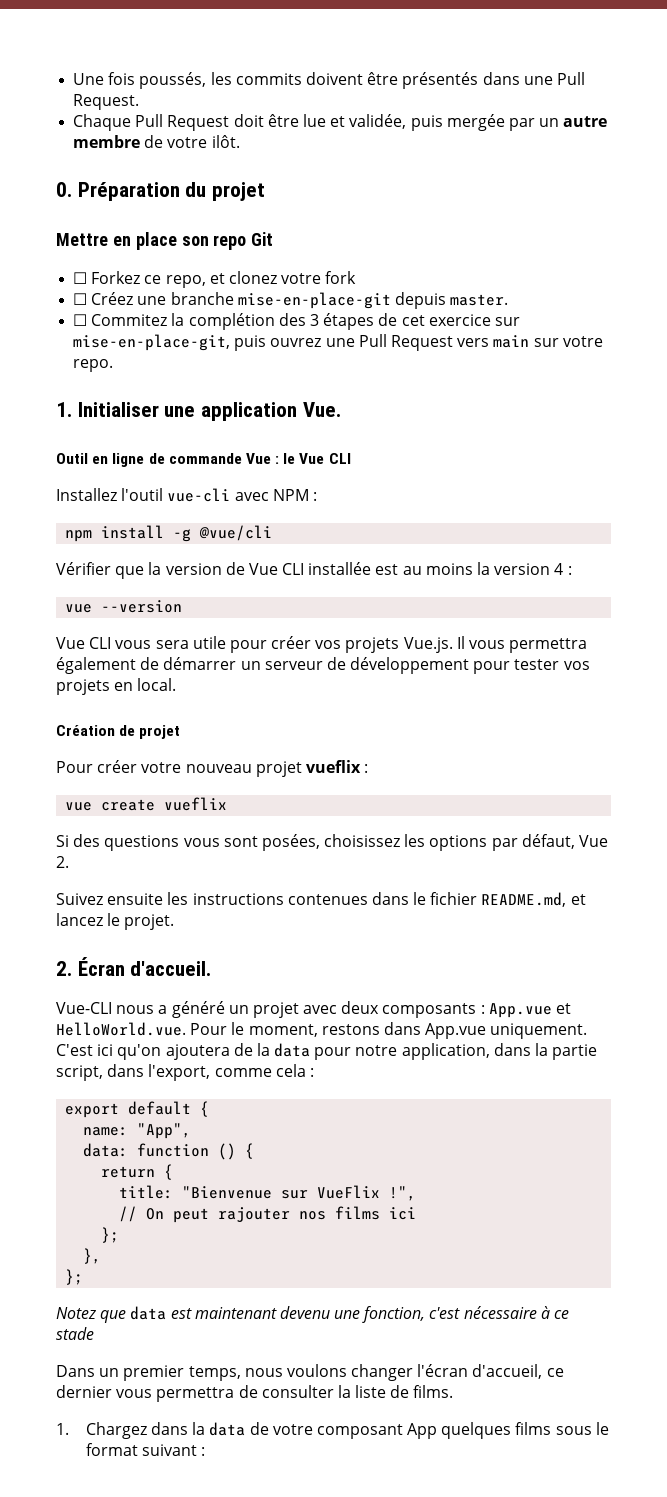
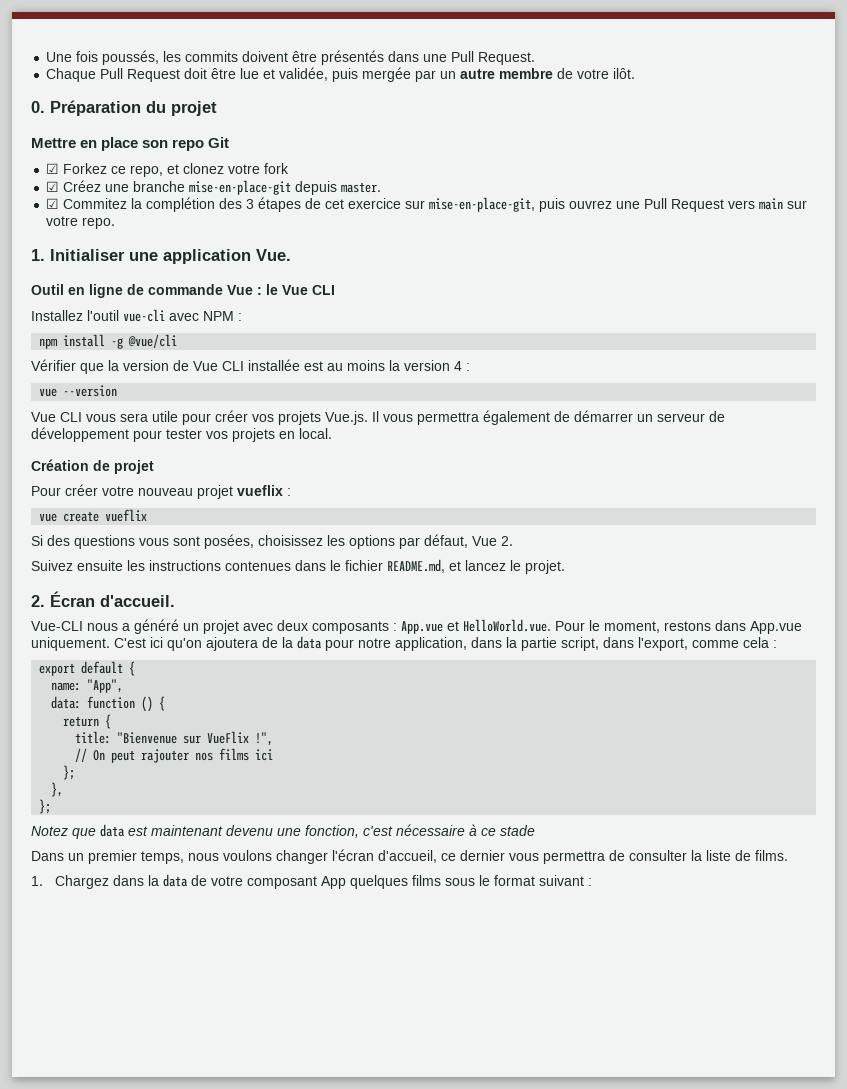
- ☐ Forkez ce repo, et clonez votre fork
+ ☑ Forkez ce repo, et clonez votre fork
- ☐ Créez une branche mise-en-place-git depuis master.
+ ☑ Créez une branche mise-en-place-git depuis master.
- ☐ Commitez la complétion des 3 étapes de cet exercice sur mise-en-place-git, puis ouvrez une Pull Request vers main sur votre repo.
+ ☑ Commitez la complétion des 3 étapes de cet exercice sur mise-en-place-git, puis ouvrez une Pull Request vers main sur votre repo.

